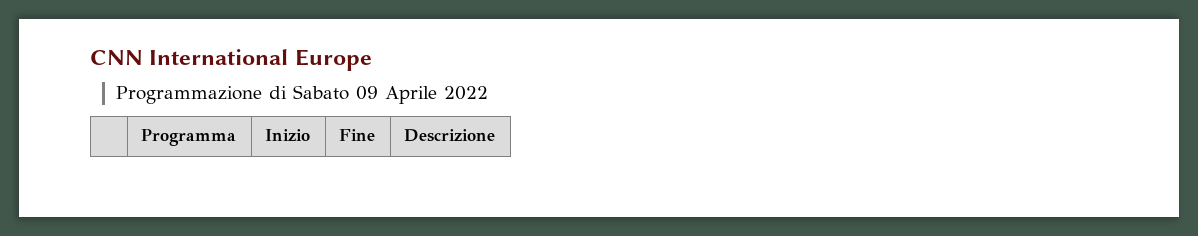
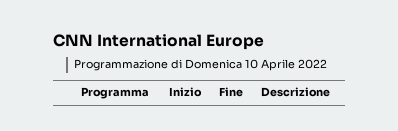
- Programmazione di Sabato 09 Aprile 2022
+ Programmazione di Domenica 10 Aprile 2022

